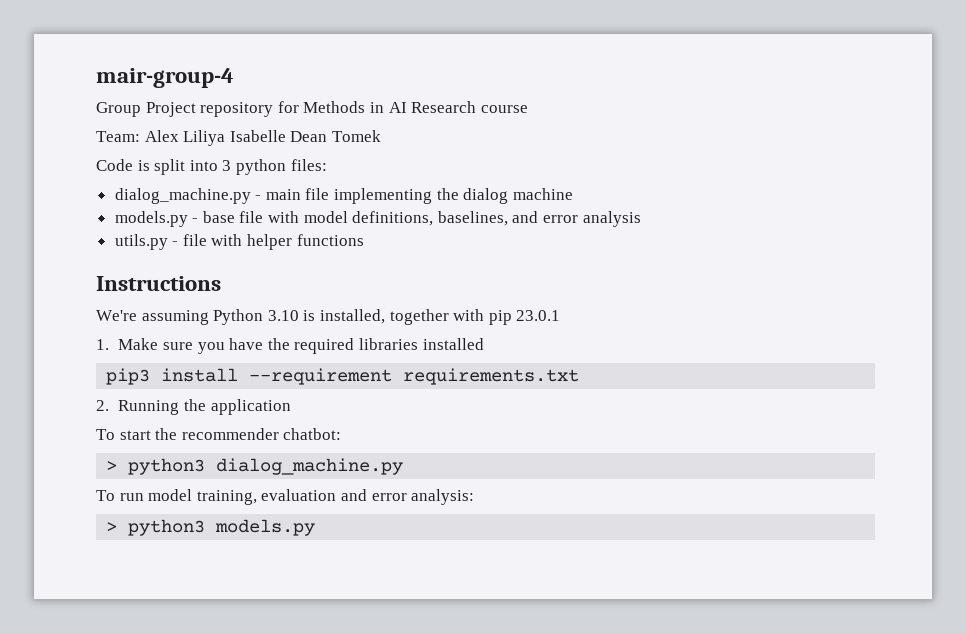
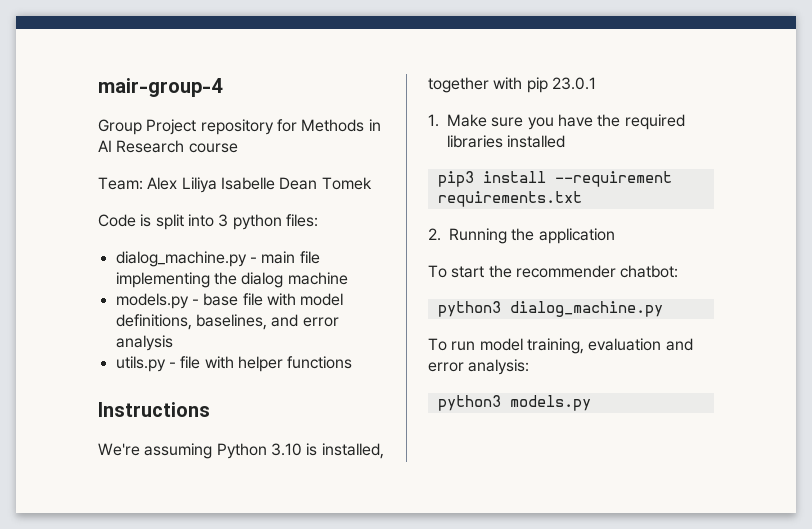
- > python3 dialog_machine.py
+ python3 dialog_machine.py
- > python3 models.py
+ python3 models.py

